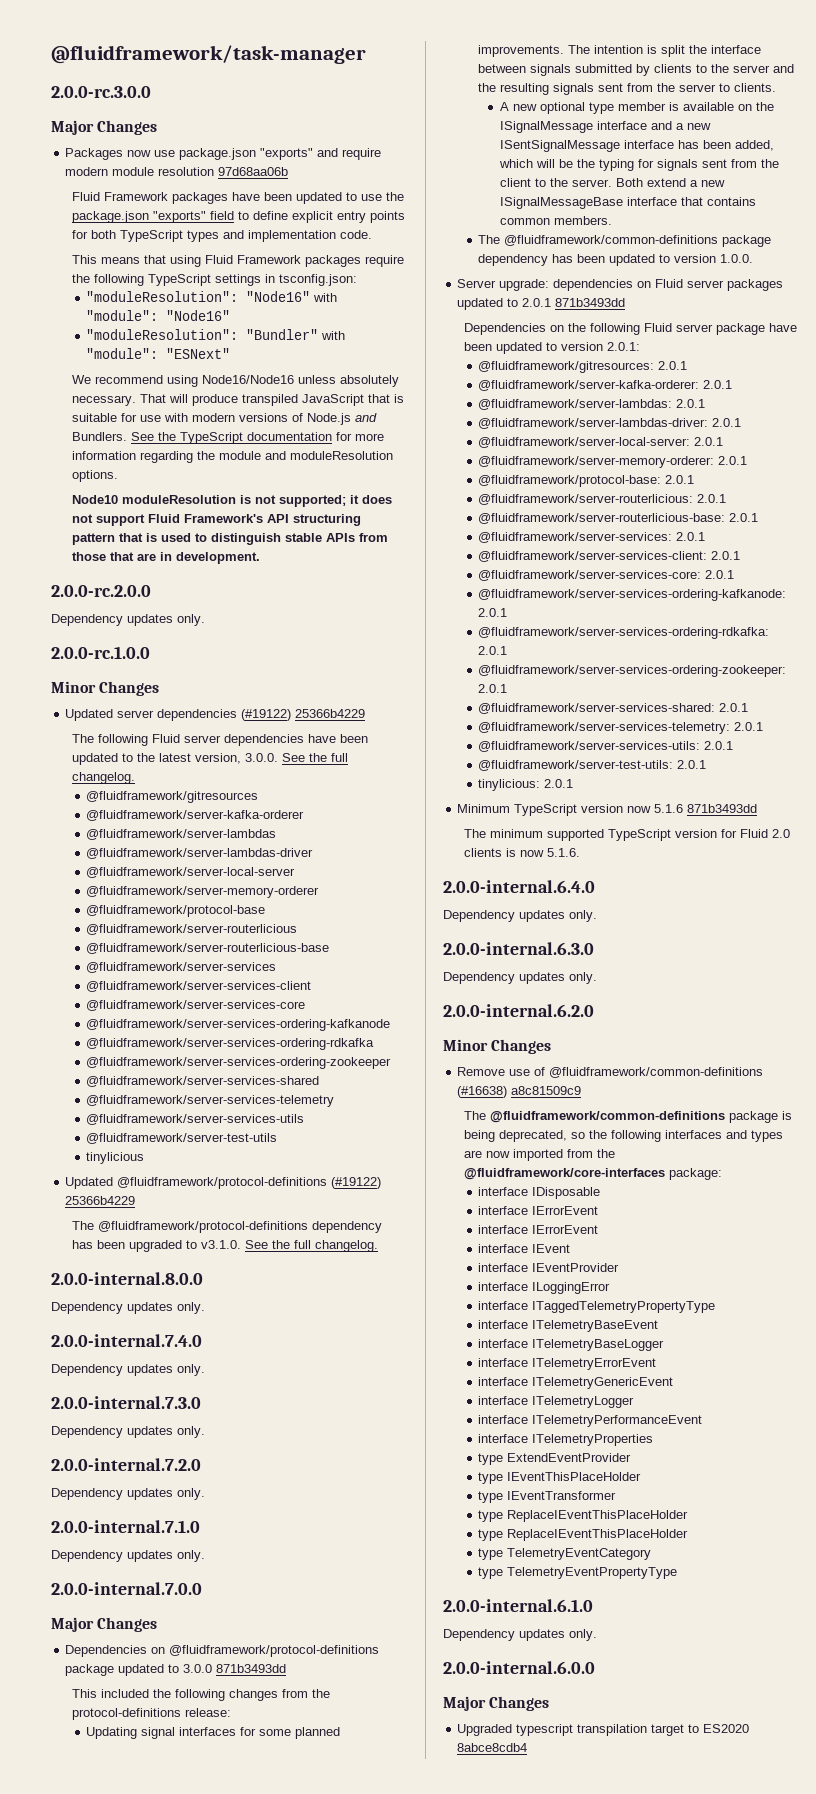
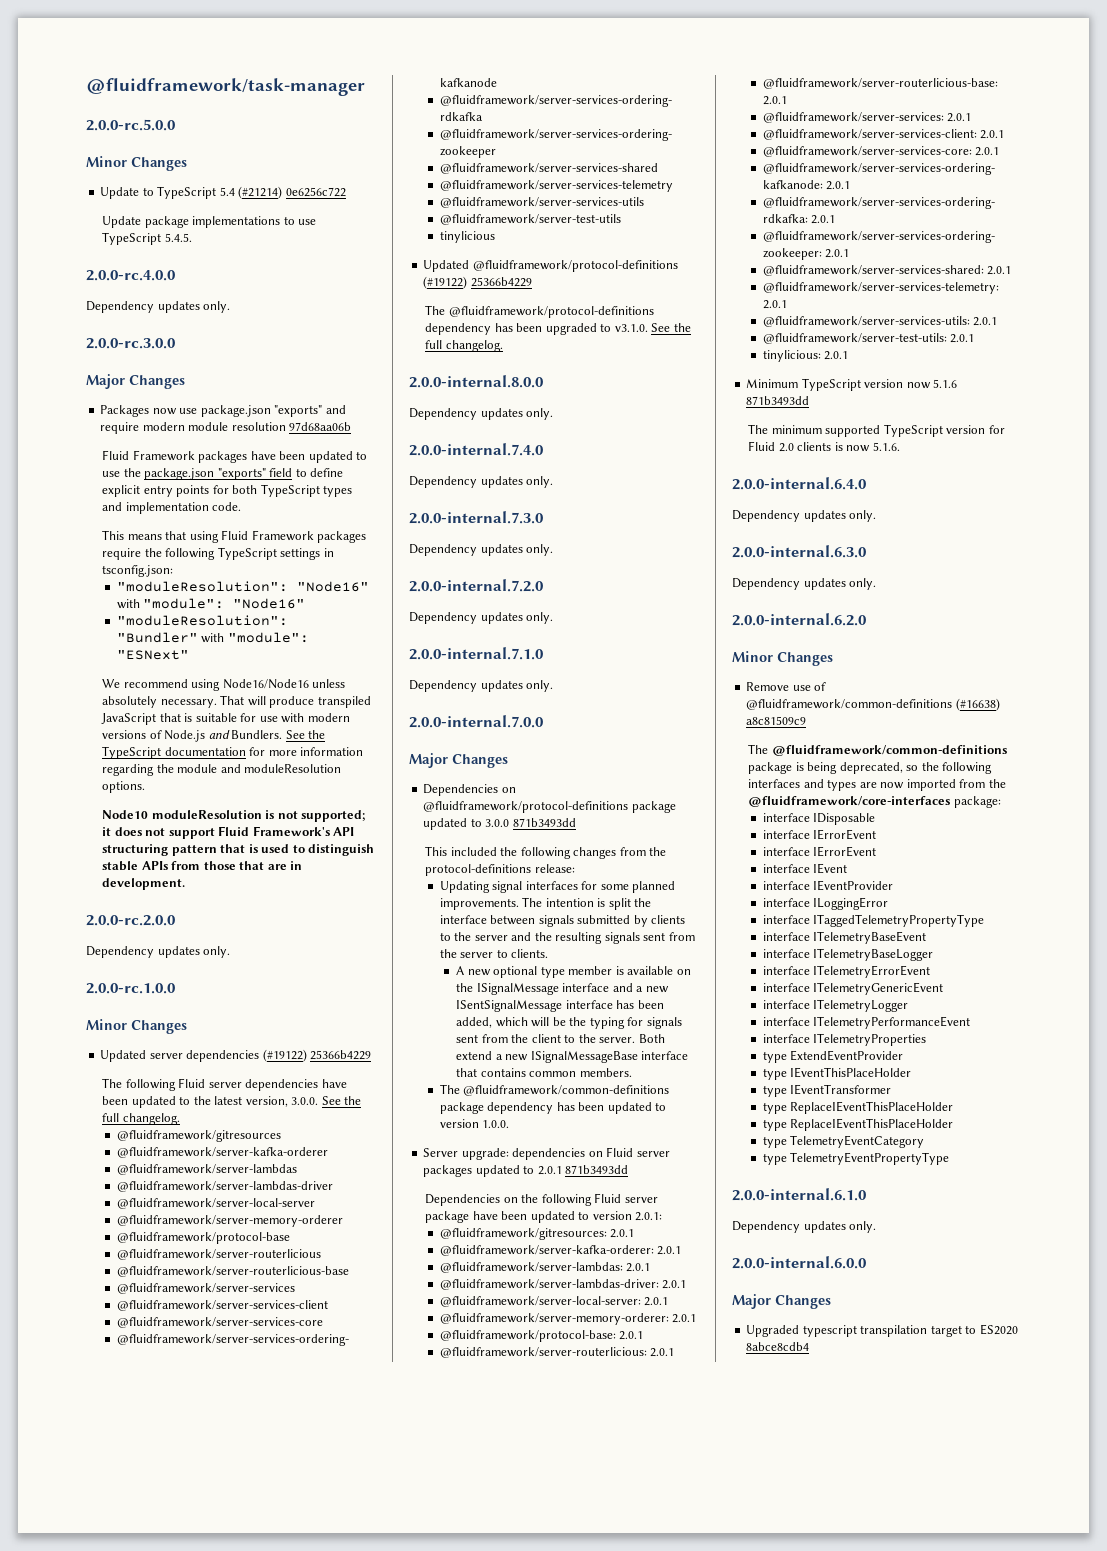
+ 2.0.0-rc.5.0.0
+ Minor Changes
+ Update to TypeScript 5.4 (#21214) 0e6256c722
+ Update package implementations to use TypeScript 5.4.5.
+ 2.0.0-rc.4.0.0
+ Dependency updates only.

